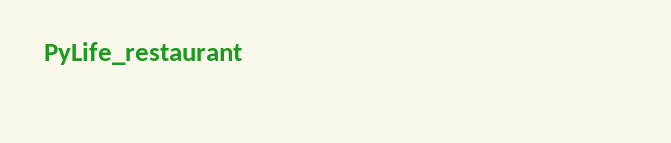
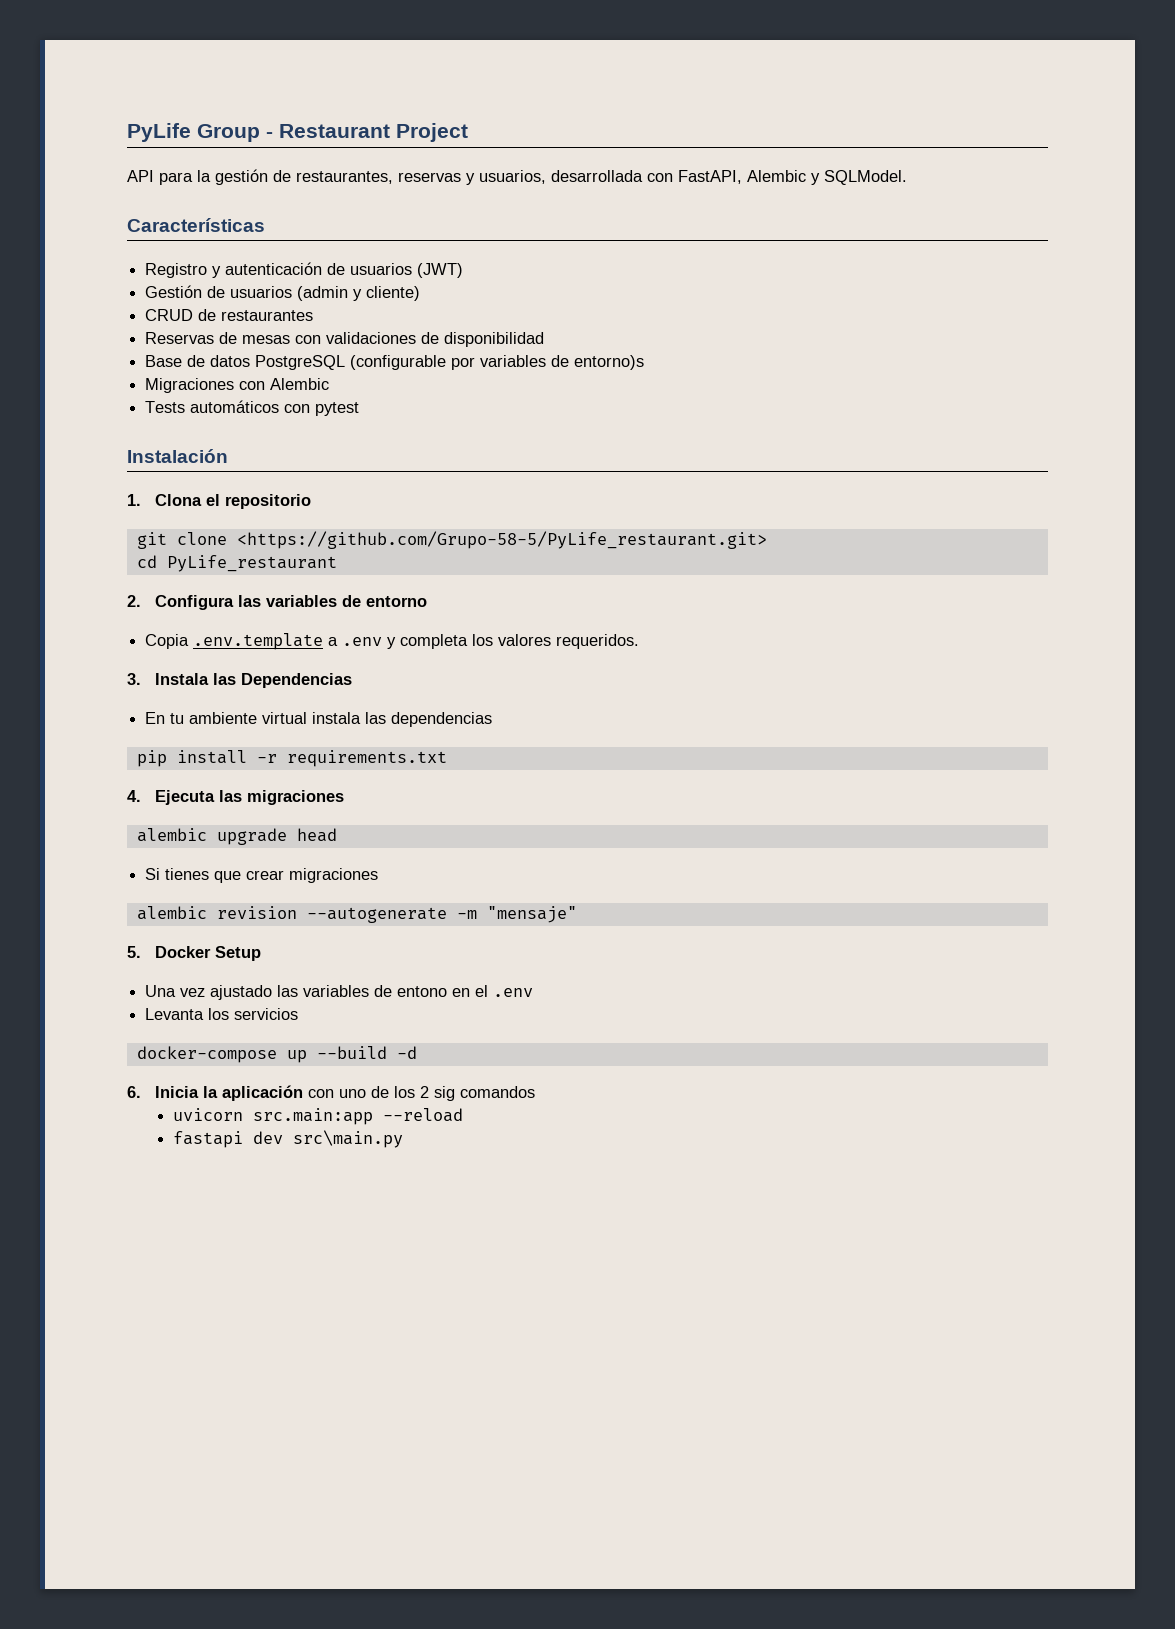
- PyLife_restaurant
+ PyLife Group - Restaurant Project
+ API para la gestión de restaurantes, reservas y usuarios, desarrollada con FastAPI, Alembic y SQLModel.
+ Características
+ Registro y autenticación de usuarios (JWT)
+ Gestión de usuarios (admin y cliente)
+ CRUD de restaurantes
+ Reservas de mesas con validaciones de disponibilidad
+ Base de datos PostgreSQL (configurable por variables de entorno)s
+ Migraciones con Alembic
+ Tests automáticos con pytest
+ Instalación
+ 1. Clona el repositorio
+ git clone <https://github.com/Grupo-58-5/PyLife_restaurant.git>
+ cd PyLife_restaurant
+ 2. Configura las variables de entorno
+ Copia .env.template a .env y completa los valores requeridos.
+ 3. Instala las Dependencias
+ En tu ambiente virtual instala las dependencias
+ pip install -r requirements.txt
+ 4. Ejecuta las migraciones
+ alembic upgrade head
+ Si tienes que crear migraciones
+ alembic revision --autogenerate -m "mensaje"
+ 5. Docker Setup
+ Una vez ajustado las variables de entono en el .env
+ Levanta los servicios
+ docker-compose up --build -d
+ 6. Inicia la aplicación con uno de los 2 sig comandos
+ uvicorn src.main:app --reload
+ fastapi dev src\main.py

